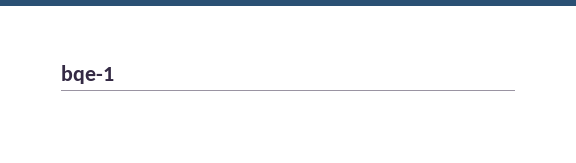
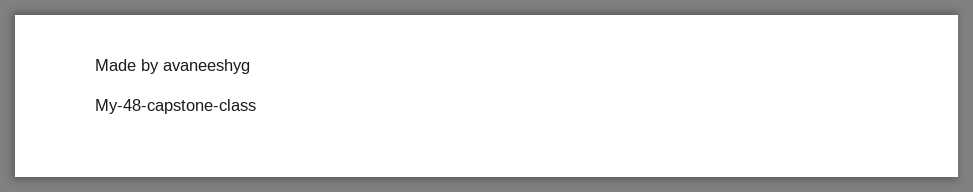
- bqe-1
+ Made by avaneeshyg
+ My-48-capstone-class

